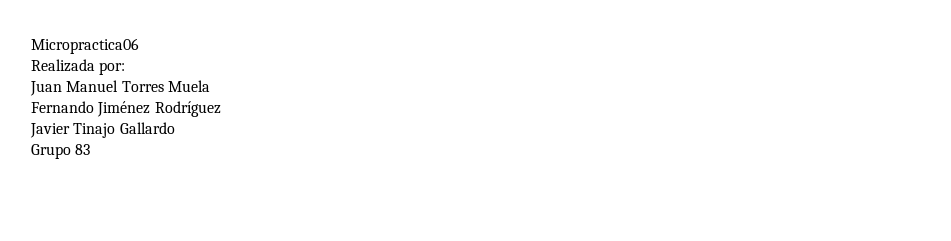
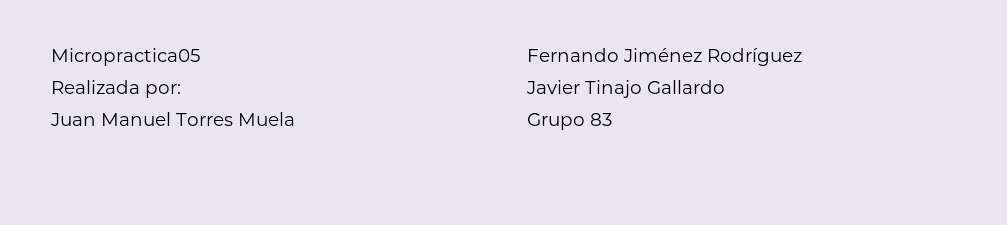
- Micropractica06
+ Micropractica05

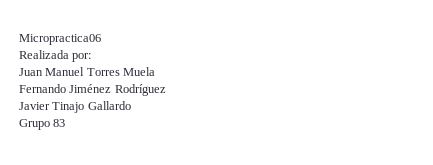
- Micropractica05
+ Micropractica06

